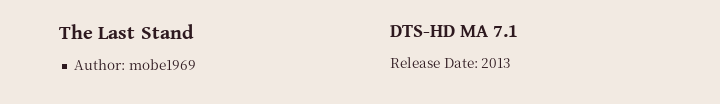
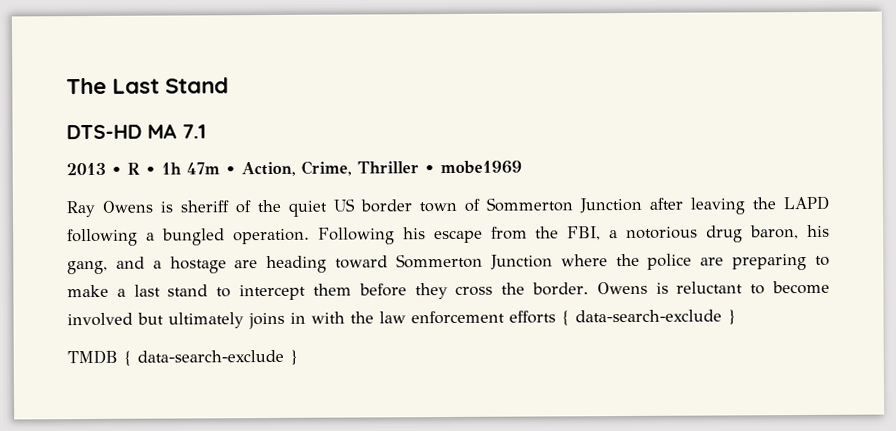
- Author: mobe1969
- Release Date: 2013
+ 2013 • R • 1h 47m • Action, Crime, Thriller • mobe1969
+ Ray Owens is sheriff of the quiet US border town of Sommerton Junction after leaving the LAPD following a bungled operation. Following his escape from the FBI, a notorious drug baron, his gang, and a hostage are heading toward Sommerton Junction where the police are preparing to make a last stand to intercept them before they cross the border. Owens is reluctant to become involved but ultimately joins in with the law enforcement efforts { data-search-exclude }
+ TMDB { data-search-exclude }

